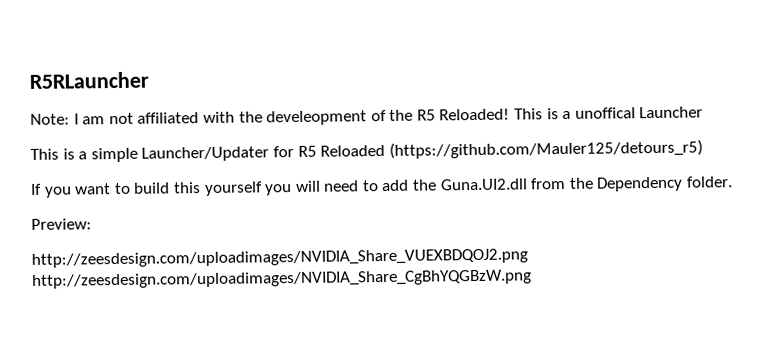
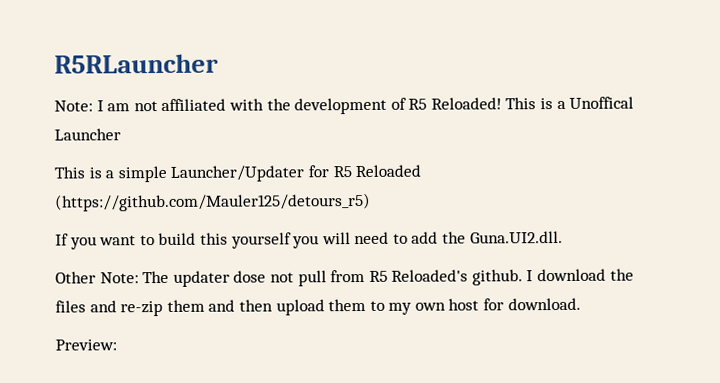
- Note: I am not affiliated with the develeopment of the R5 Reloaded!
+ Note: I am not affiliated with the development of R5 Reloaded!
- This is a unoffical Launcher
+ This is a Unoffical Launcher
- If you want to build this yourself you will need to add the Guna.UI2.dll from the Dependency folder.
+ If you want to build this yourself you will need to add the Guna.UI2.dll.
+ Other Note: The updater dose not pull from R5 Reloaded's github. I download the files and re-zip them and then upload them to my own host for download.
- http://zeesdesign.com/uploadimages/NVIDIA_Share_VUEXBDQOJ2.png http://zeesdesign.com/uploadimages/NVIDIA_Share_CgBhYQGBzW.png

